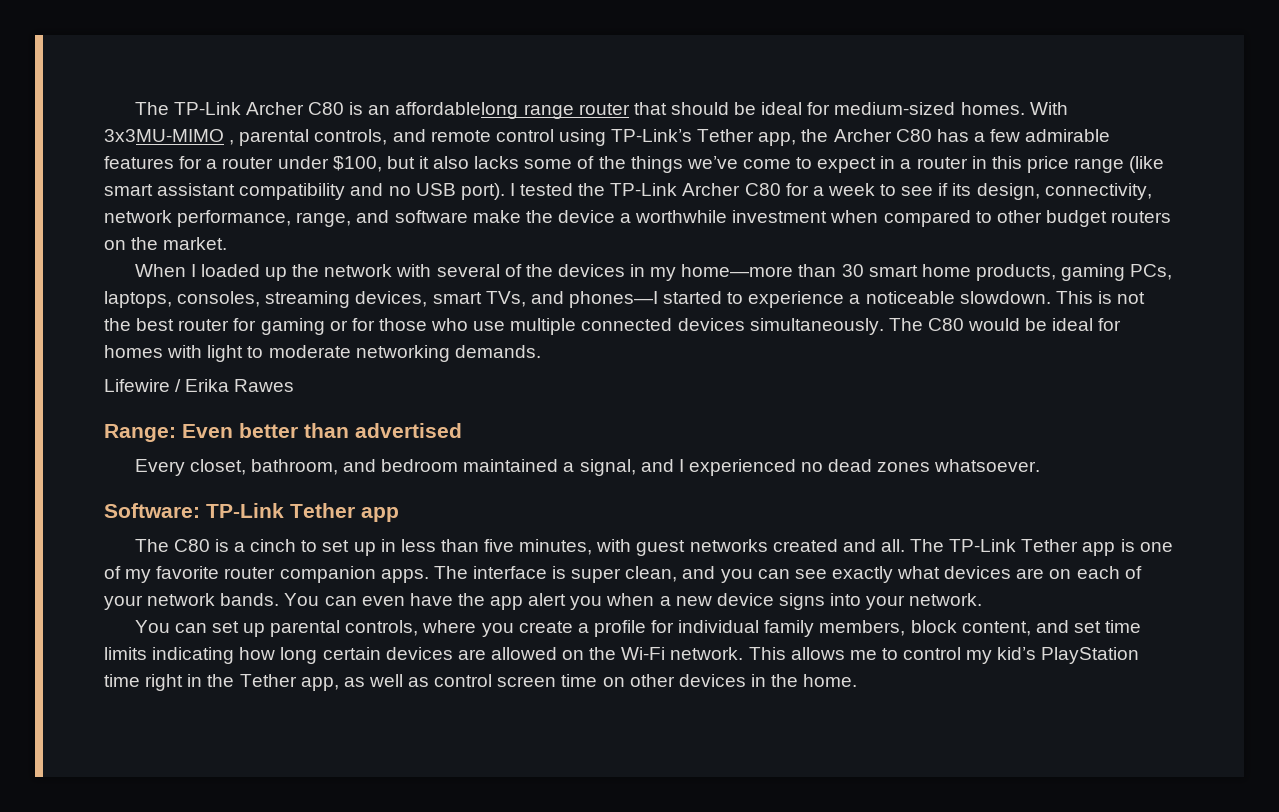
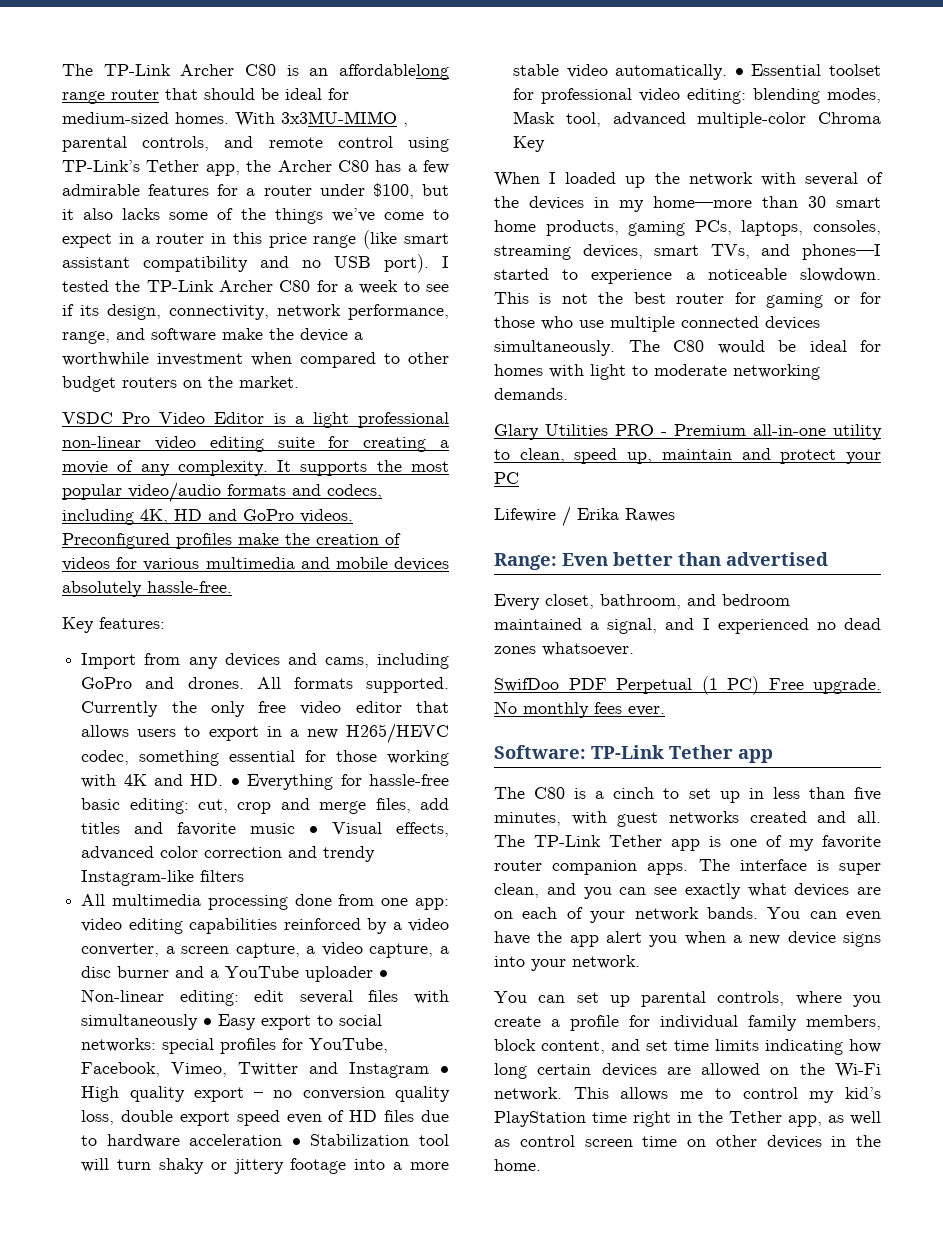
+ VSDC Pro Video Editor is a light professional non-linear video editing suite for creating a movie of any complexity. It supports the most popular video/audio formats and codecs, including 4K, HD and GoPro videos. Preconfigured profiles make the creation of videos for various multimedia and mobile devices absolutely hassle-free.
+ Key features:
+ Import from any devices and cams, including GoPro and drones. All formats supported. Сurrently the only free video editor that allows users to export in a new H265/HEVC codec, something essential for those working with 4K and HD. • Everything for hassle-free basic editing: cut, crop and merge files, add titles and favorite music • Visual effects, advanced color correction and trendy Instagram-like filters
+ All multimedia processing done from one app: video editing capabilities reinforced by a video converter, a screen capture, a video capture, a disc burner and a YouTube uploader • Non-linear editing: edit several files with simultaneously • Easy export to social networks: special profiles for YouTube, Facebook, Vimeo, Twitter and Instagram • High quality export – no conversion quality loss, double export speed even of HD files due to hardware acceleration • Stabilization tool will turn shaky or jittery footage into a more stable video automatically. • Essential toolset for professional video editing: blending modes, Mask tool, advanced multiple-color Chroma Key
+ Glary Utilities PRO - Premium all-in-one utility to clean, speed up, maintain and protect your PC
+ SwifDoo PDF Perpetual (1 PC) Free upgrade. No monthly fees ever.

